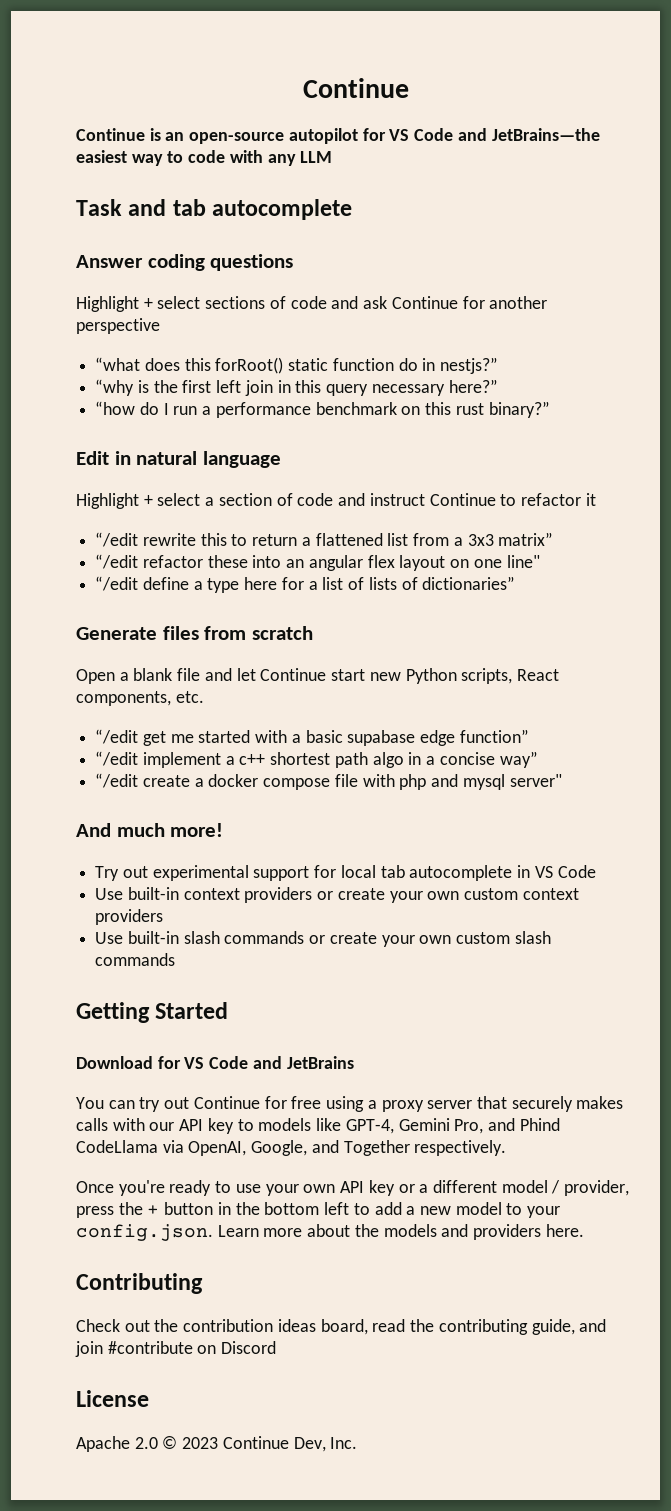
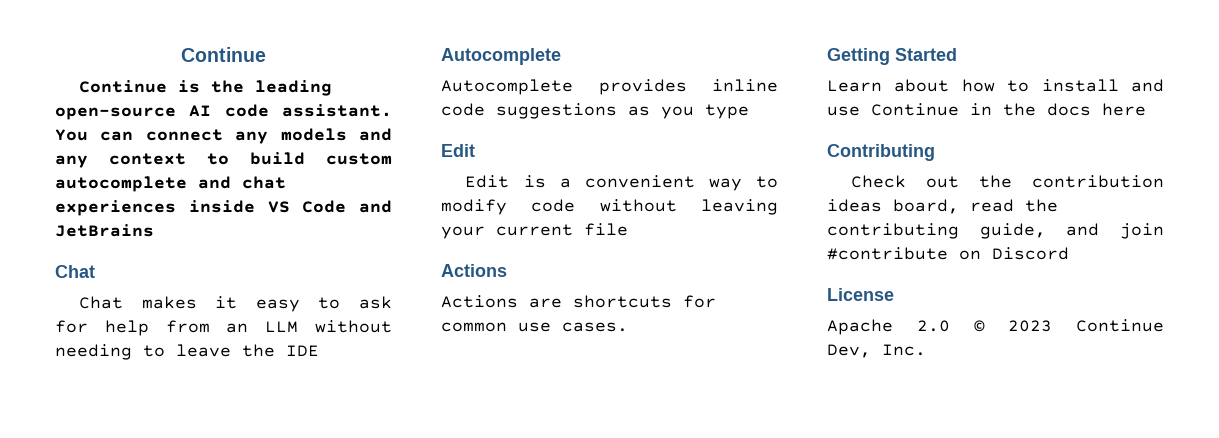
- Continue is an open-source autopilot for VS Code and JetBrains—the easiest way to code with any LLM
- Task and tab autocomplete
- Answer coding questions
- Highlight + select sections of code and ask Continue for another perspective
- “what does this forRoot() static function do in nestjs?”
- “why is the first left join in this query necessary here?”
- “how do I run a performance benchmark on this rust binary?”
- Edit in natural language
- Highlight + select a section of code and instruct Continue to refactor it
- “/edit rewrite this to return a flattened list from a 3x3 matrix”
- “/edit refactor these into an angular flex layout on one line"
- “/edit define a type here for a list of lists of dictionaries”
- Generate files from scratch
- Open a blank file and let Continue start new Python scripts, React components, etc.
- “/edit get me started with a basic supabase edge function”
- “/edit implement a c++ shortest path algo in a concise way”
- “/edit create a docker compose file with php and mysql server"
- And much more!
- Try out experimental support for local tab autocomplete in VS Code
- Use built-in context providers or create your own custom context providers
- Use built-in slash commands or create your own custom slash commands
+ Continue is the leading open-source AI code assistant. You can connect any models and any context to build custom autocomplete and chat experiences inside VS Code and JetBrains
+ Chat
+ Chat makes it easy to ask for help from an LLM without needing to leave the IDE
+ Autocomplete
+ Autocomplete provides inline code suggestions as you type
+ Edit
+ Edit is a convenient way to modify code without leaving your current file
+ Actions
+ Actions are shortcuts for common use cases.
  Getting Started
- Download for VS Code and JetBrains
- You can try out Continue for free using a proxy server that securely makes calls with our API key to models like GPT-4, Gemini Pro, and Phind CodeLlama via OpenAI, Google, and Together respectively.
- Once you're ready to use your own API key or a different model / provider, press the + button in the bottom left to add a new model to your config.json. Learn more about the models and providers here.
+ Learn about how to install and use Continue in the docs here

